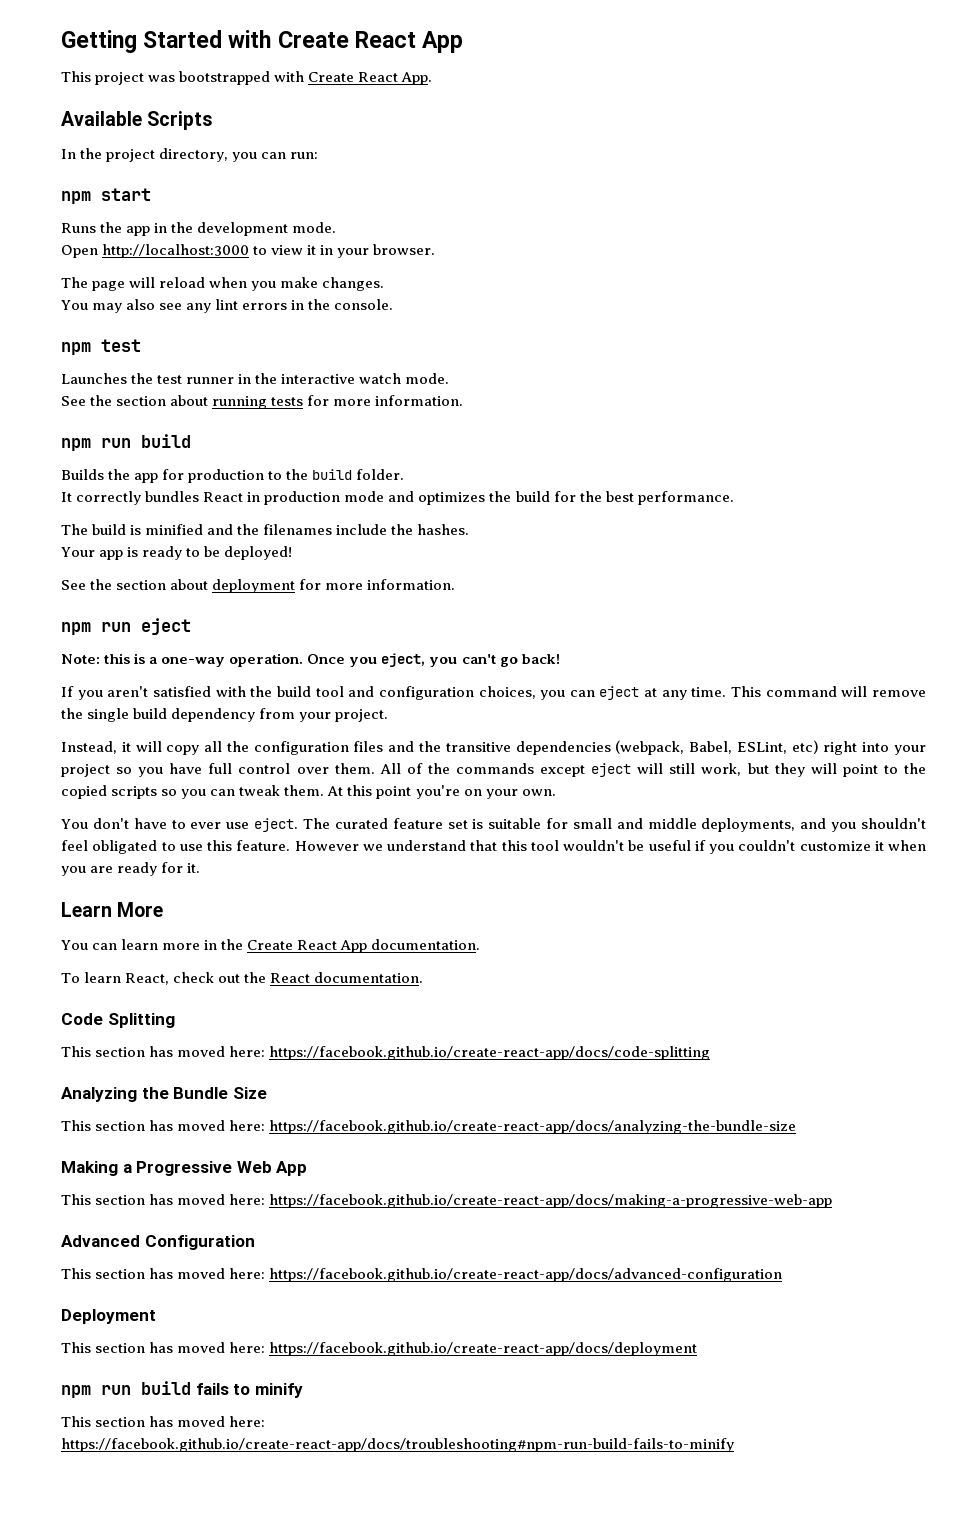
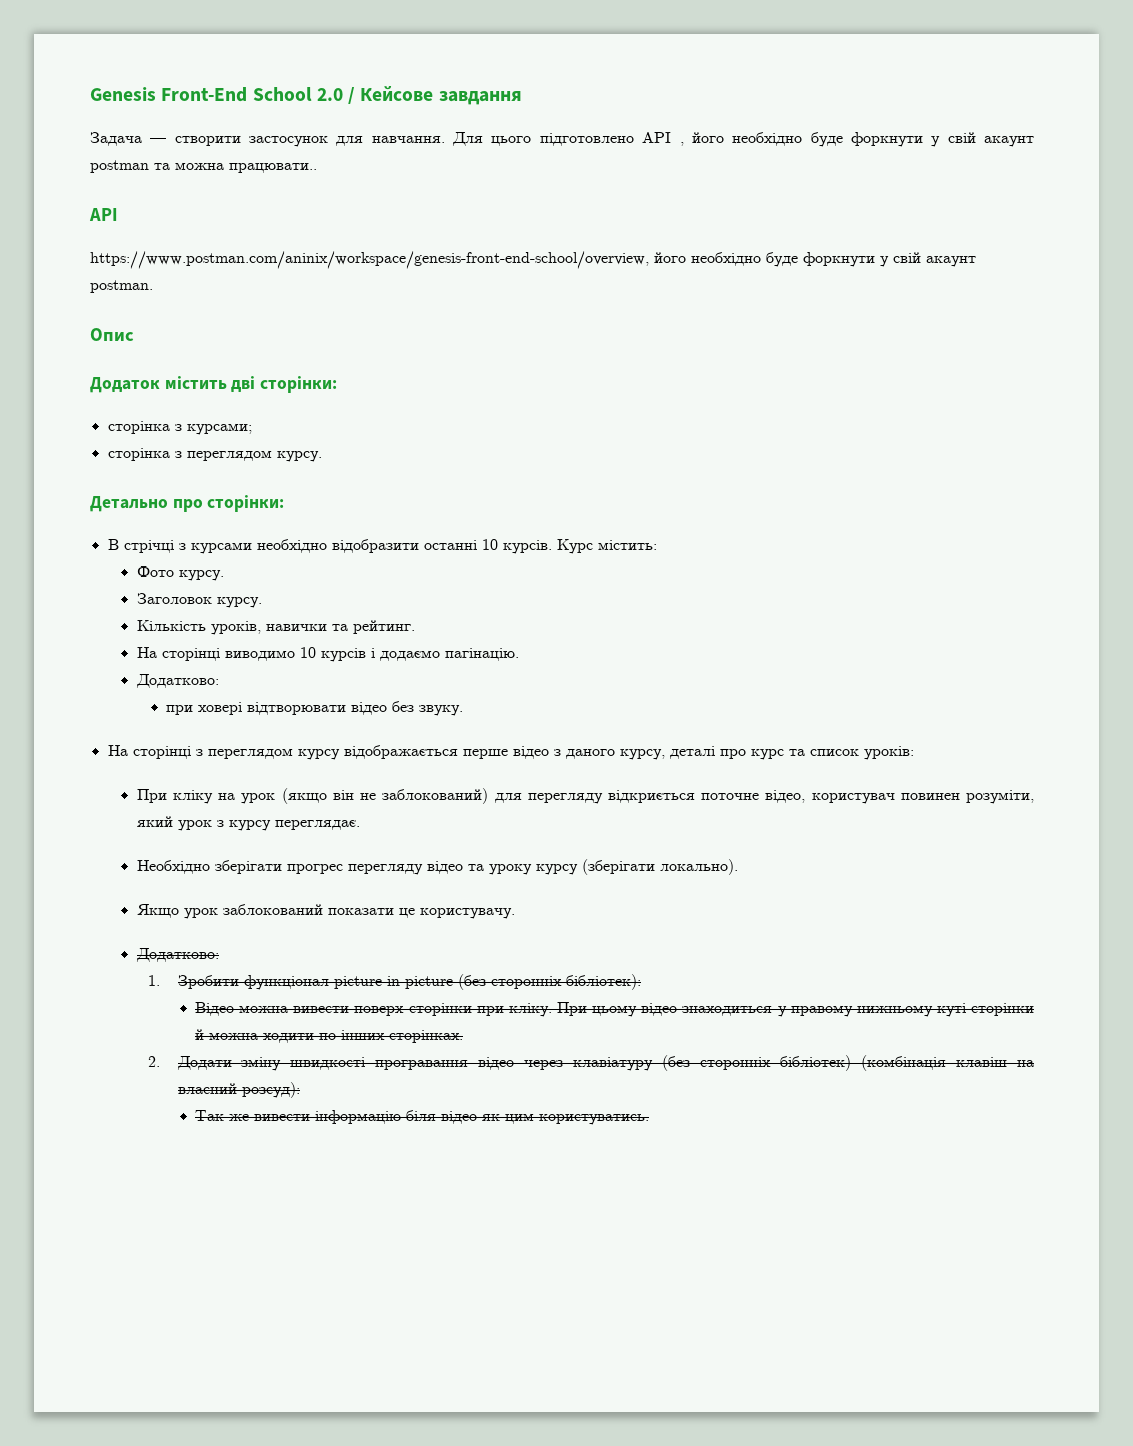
- Getting Started with Create React App
- This project was bootstrapped with Create React App.
- Available Scripts
- In the project directory, you can run:
- npm start
- Runs the app in the development mode.
- Open http://localhost:3000 to view it in your browser.
- The page will reload when you make changes.
- You may also see any lint errors in the console.
- npm test
- Launches the test runner in the interactive watch mode.
- See the section about running tests for more information.
- npm run build
- Builds the app for production to the build folder.
- It correctly bundles React in production mode and optimizes the build for the best performance.
- The build is minified and the filenames include the hashes.
- Your app is ready to be deployed!
- See the section about deployment for more information.
- npm run eject
- Note: this is a one-way operation. Once you eject, you can't go back!
- If you aren't satisfied with the build tool and configuration choices, you can eject at any time. This command will remove the single build dependency from your project.
- Instead, it will copy all the configuration files and the transitive dependencies (webpack, Babel, ESLint, etc) right into your project so you have full control over them. All of the commands except eject will still work, but they will point to the copied scripts so you can tweak them. At this point you're on your own.
- You don't have to ever use eject. The curated feature set is suitable for small and middle deployments, and you shouldn't feel obligated to use this feature. However we understand that this tool wouldn't be useful if you couldn't customize it when you are ready for it.
- Learn More
- You can learn more in the Create React App documentation.
- To learn React, check out the React documentation.
- Code Splitting
- This section has moved here: https://facebook.github.io/create-react-app/docs/code-splitting
- Analyzing the Bundle Size
- This section has moved here: https://facebook.github.io/create-react-app/docs/analyzing-the-bundle-size
- Making a Progressive Web App
- This section has moved here: https://facebook.github.io/create-react-app/docs/making-a-progressive-web-app
- Advanced Configuration
- This section has moved here: https://facebook.github.io/create-react-app/docs/advanced-configuration
- Deployment
- This section has moved here: https://facebook.github.io/create-react-app/docs/deployment
- npm run build fails to minify
- This section has moved here: https://facebook.github.io/create-react-app/docs/troubleshooting#npm-run-build-fails-to-minify
+ Genesis Front-End School 2.0 / Кейсове завдання
+ Задача — створити застосунок для навчання. Для цього підготовлено API , його необхідно буде форкнути у свій акаунт postman та можна працювати..
+ API
+ https://www.postman.com/aninix/workspace/genesis-front-end-school/overview, його необхідно буде форкнути у свій акаунт postman.
+ Опис
+ Додаток містить дві сторінки:
+ сторінка з курсами;
+ сторінка з переглядом курсу.
+ Детально про сторінки:
+ В стрічці з курсами необхідно відобразити останні 10 курсів. Курс містить:
+ Фото курсу.
+ Заголовок курсу.
+ Кількість уроків, навички та рейтинг.
+ На сторінці виводимо 10 курсів і додаємо пагінацію.
+ Додатково:
+ при ховері відтворювати відео без звуку.
+ На сторінці з переглядом курсу відображається перше відео з даного курсу, деталі про курс та список уроків:
+ При кліку на урок (якщо він не заблокований) для перегляду відкриється поточне відео, користувач повинен розуміти, який урок з курсу переглядає.
+ Необхідно зберігати прогрес перегляду відео та уроку курсу (зберігати локально).
+ Якщо урок заблокований показати це користувачу.
+ Додатково:
+ 1. Зробити функціонал picture in picture (без сторонніх бібліотек):
+ Відео можна вивести поверх сторінки при кліку. При цьому відео знаходиться у правому нижньому куті сторінки й можна ходити по інших сторінках.
+ 2. Додати зміну швидкості програвання відео через клавіатуру (без сторонніх бібліотек) (комбінація клавіш на власний розсуд):
+ Так же вивести інформацію біля відео як цим користуватись.

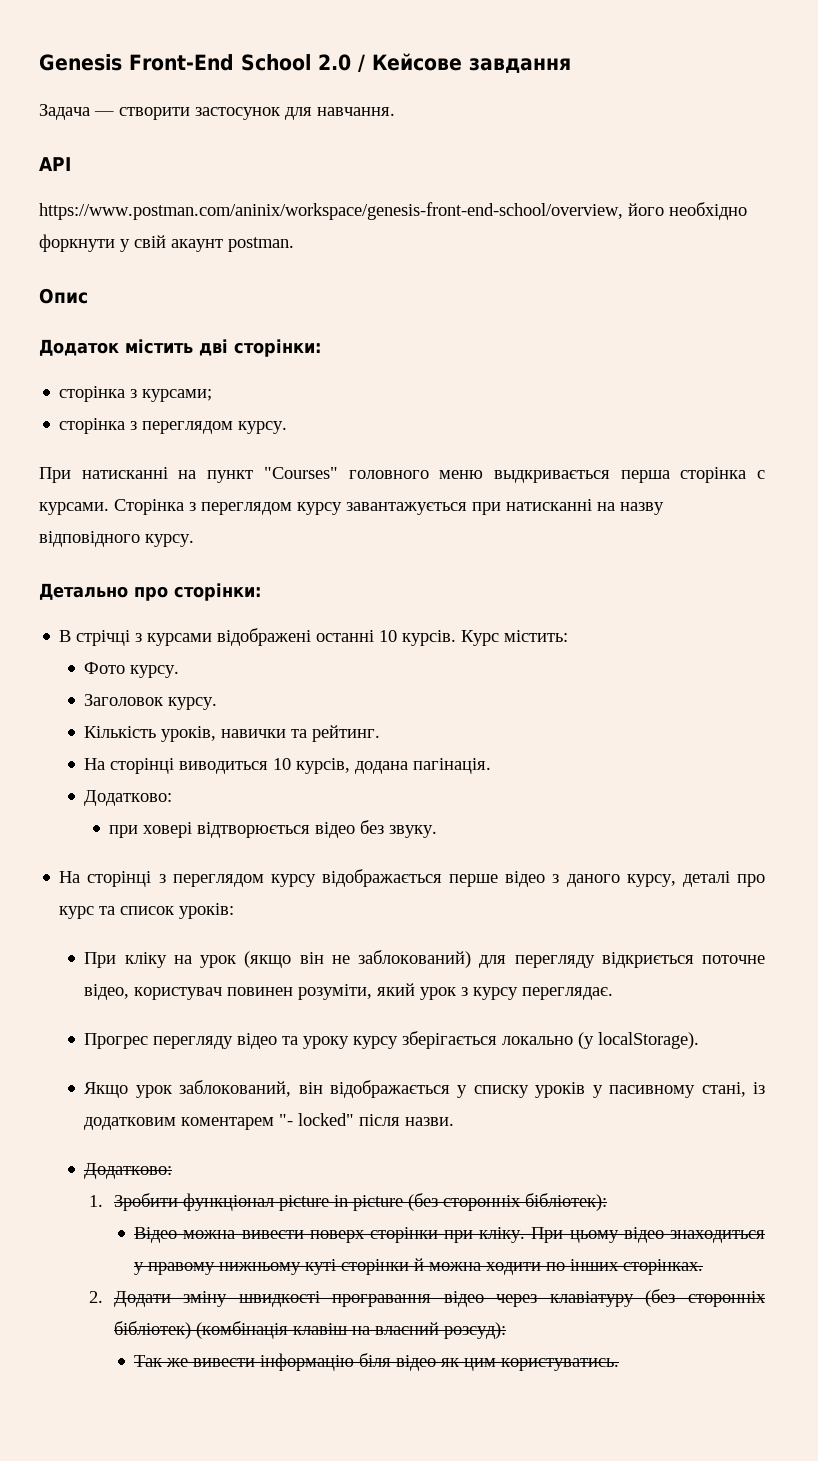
- Для цього підготовлено API , його необхідно буде форкнути у свій акаунт postman та можна працювати..
- https://www.postman.com/aninix/workspace/genesis-front-end-school/overview, його необхідно буде форкнути у свій акаунт postman.
+ https://www.postman.com/aninix/workspace/genesis-front-end-school/overview, його необхідно форкнути у свій акаунт postman.
+ При натисканні на пункт "Courses" головного меню выдкривається перша сторінка с курсами. Сторінка з переглядом курсу завантажується при натисканні на назву відповідного курсу.
- В стрічці з курсами необхідно відобразити останні 10 курсів.
+ В стрічці з курсами відображені останні 10 курсів.
- На сторінці виводимо 10 курсів і додаємо пагінацію.
+ На сторінці виводиться 10 курсів, додана пагінація.
- при ховері відтворювати відео без звуку.
+ при ховері відтворюється відео без звуку.
- Необхідно зберігати прогрес перегляду відео та уроку курсу (зберігати локально).
- Якщо урок заблокований показати це користувачу.
+ Прогрес перегляду відео та уроку курсу зберігається локально (у localStorage).
+ Якщо урок заблокований, він відображається у списку уроків у пасивному стані, із додатковим коментарем "- locked" після назви.

